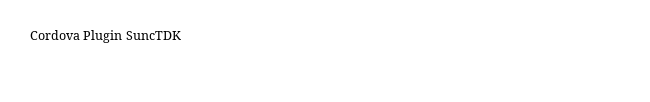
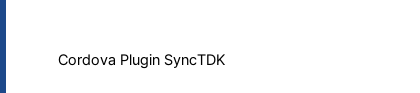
- Cordova Plugin SuncTDK
+ Cordova Plugin SyncTDK

